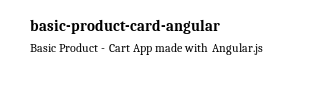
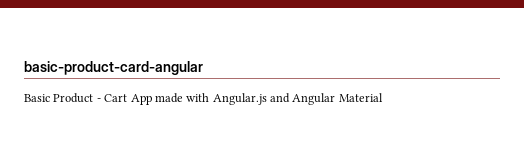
- Basic Product - Cart App made with Angular.js
+ Basic Product - Cart App made with Angular.js and Angular Material

